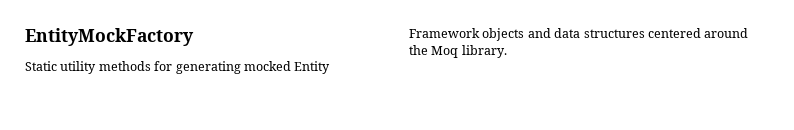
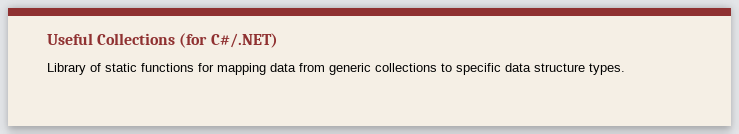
- EntityMockFactory
- Static utility methods for generating mocked Entity Framework objects and data structures centered around the Moq library.
+ Useful Collections (for C#/.NET)
+ Library of static functions for mapping data from generic collections to specific data structure types.

